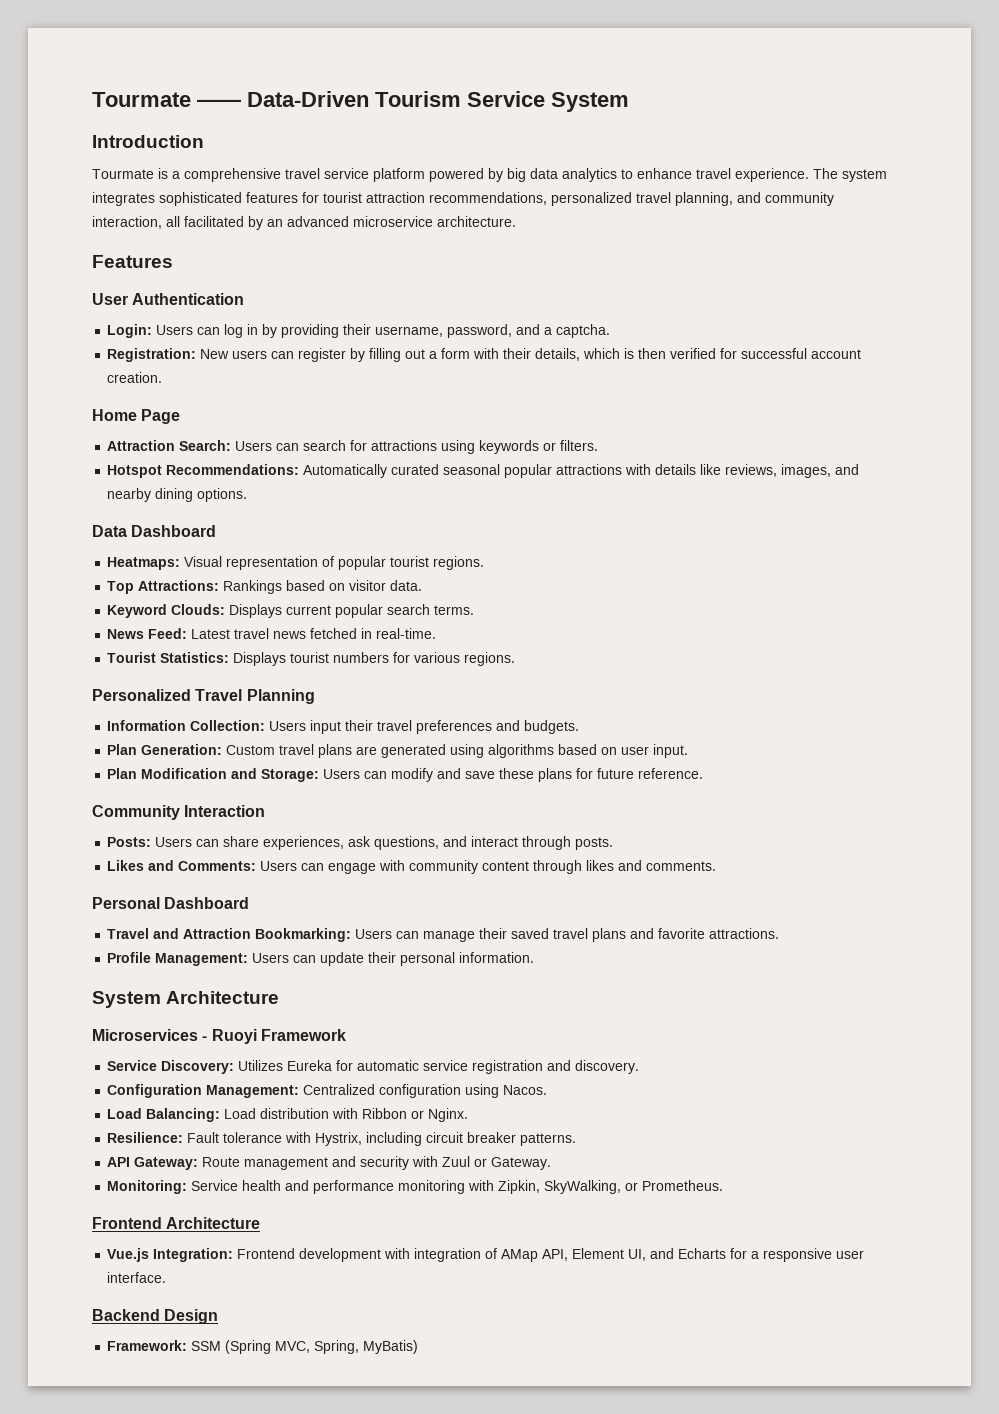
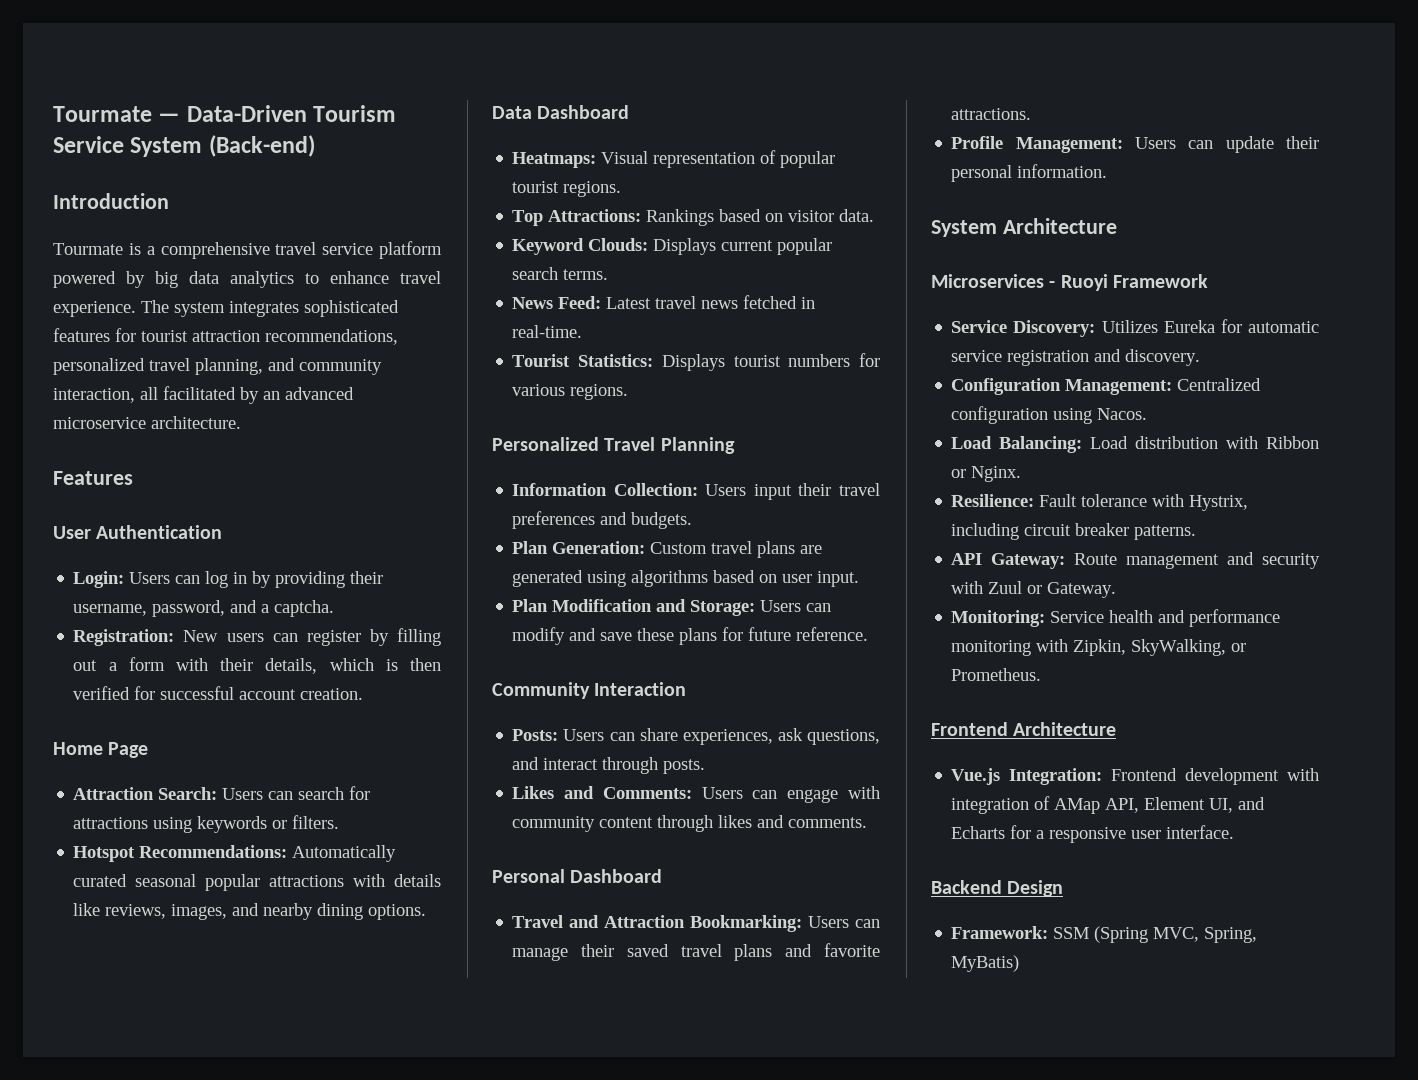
- Tourmate —— Data-Driven Tourism Service System
+ Tourmate — Data-Driven Tourism Service System (Back-end)

